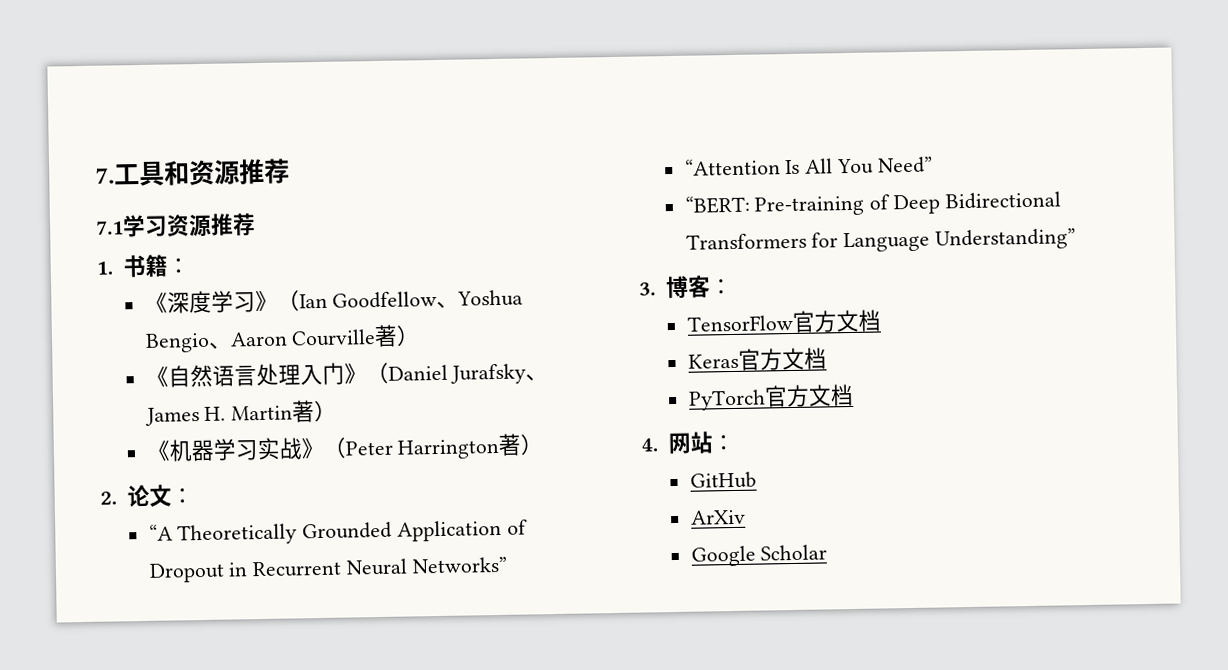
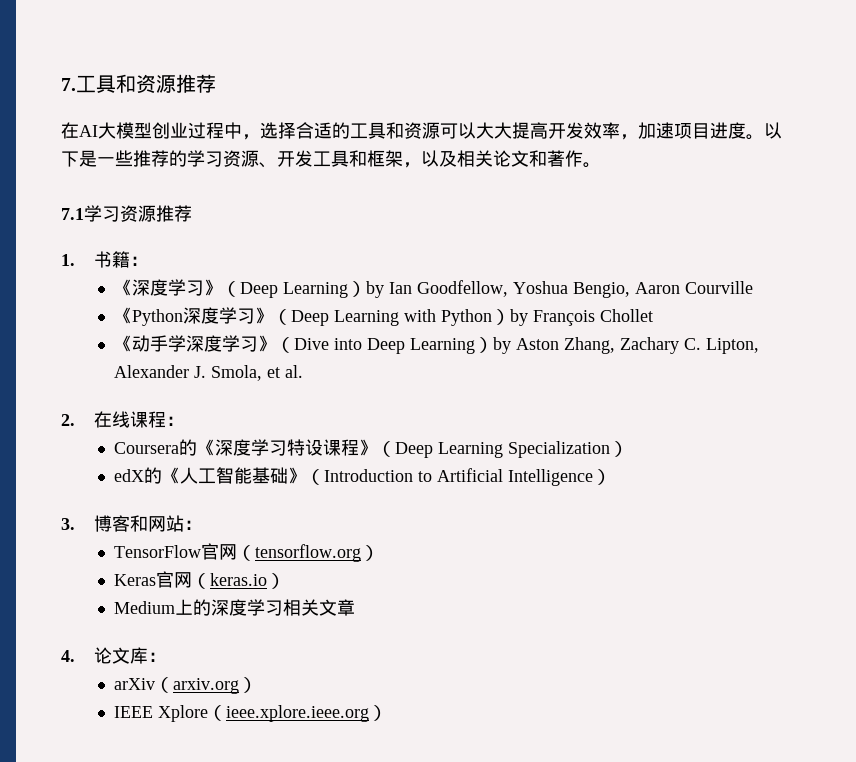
+ 在AI大模型创业过程中，选择合适的工具和资源可以大大提高开发效率，加速项目进度。以下是一些推荐的学习资源、开发工具和框架，以及相关论文和著作。
- 《深度学习》（Ian Goodfellow、Yoshua Bengio、Aaron Courville著）
- 《自然语言处理入门》（Daniel Jurafsky、James H. Martin著）
- 《机器学习实战》（Peter Harrington著）
- 2.论文：
- “A Theoretically Grounded Application of Dropout in Recurrent Neural Networks”
- “Attention Is All You Need”
- “BERT: Pre-training of Deep Bidirectional Transformers for Language Understanding”
- 3.博客：
- TensorFlow官方文档
- Keras官方文档
- PyTorch官方文档
- 4.网站：
- GitHub
- ArXiv
- Google Scholar
+ 《深度学习》（Deep Learning）by Ian Goodfellow, Yoshua Bengio, Aaron Courville
+ 《Python深度学习》（Deep Learning with Python）by François Chollet
+ 《动手学深度学习》（Dive into Deep Learning）by Aston Zhang, Zachary C. Lipton, Alexander J. Smola, et al.
+ 2.在线课程：
+ Coursera的《深度学习特设课程》（Deep Learning Specialization）
+ edX的《人工智能基础》（Introduction to Artificial Intelligence）
+ 3.博客和网站：
+ TensorFlow官网（tensorflow.org）
+ Keras官网（keras.io）
+ Medium上的深度学习相关文章
+ 4.论文库：
+ arXiv（arxiv.org）
+ IEEE Xplore（ieee.xplore.ieee.org）

